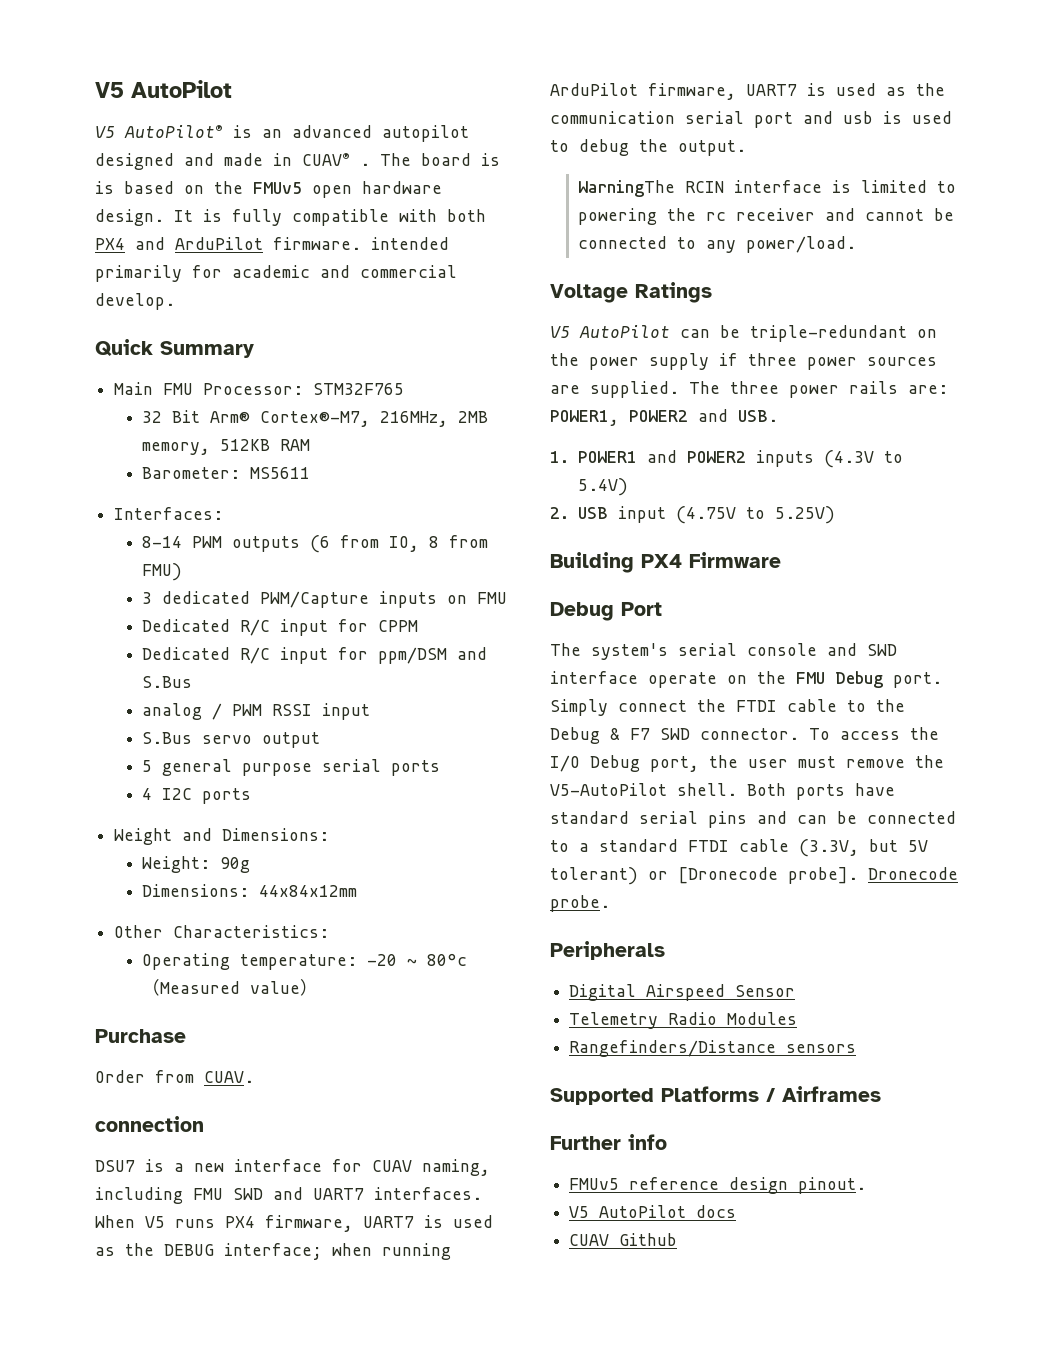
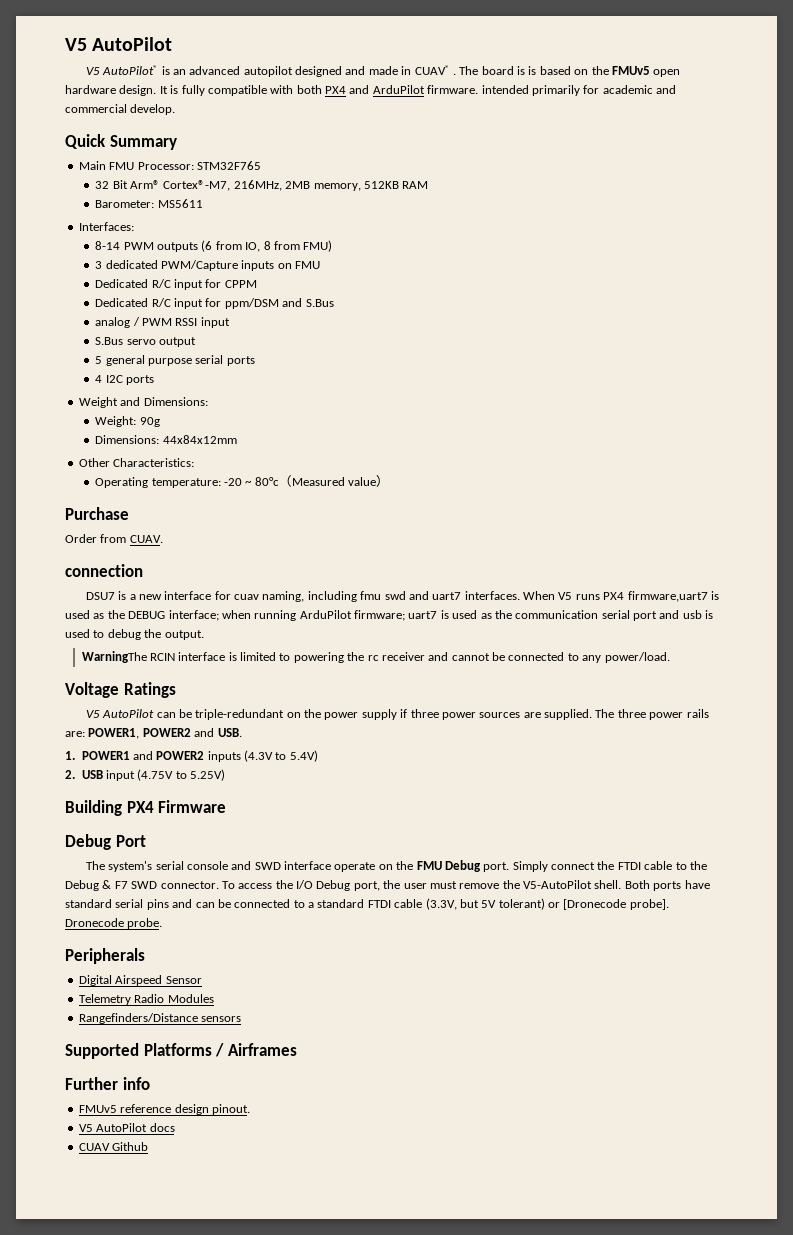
- DSU7 is a new interface for CUAV naming, including FMU SWD and UART7 interfaces.
+ DSU7 is a new interface for cuav naming, including fmu swd and uart7 interfaces.
- When V5 runs PX4 firmware, UART7 is used as the DEBUG interface; when running ArduPilot firmware, UART7 is used as the communication serial port and usb is used to debug the output.
+ When V5 runs PX4 firmware,uart7 is used as the DEBUG interface; when running ArduPilot firmware; uart7 is used as the communication serial port and usb is used to debug the output.

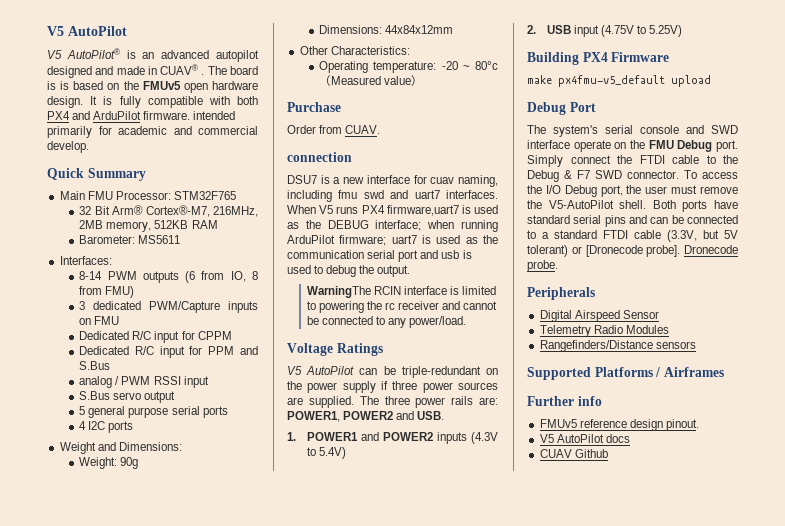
- Dedicated R/C input for ppm/DSM and S.Bus
+ Dedicated R/C input for PPM and S.Bus
+ make px4fmu-v5_default upload

